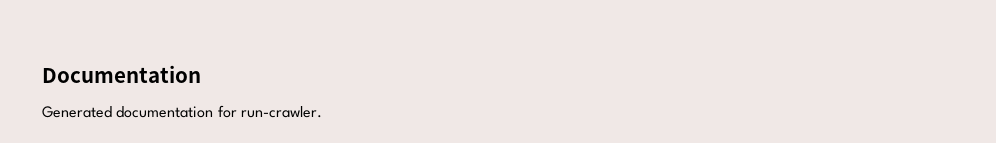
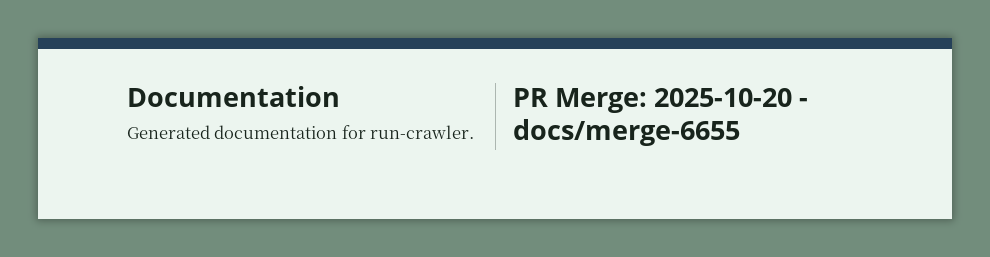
+ PR Merge: 2025-10-20 - docs/merge-6655

